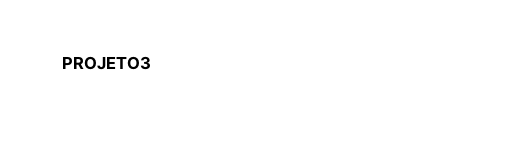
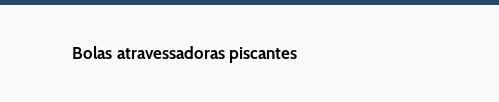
- PROJETO3
+ Bolas atravessadoras piscantes

